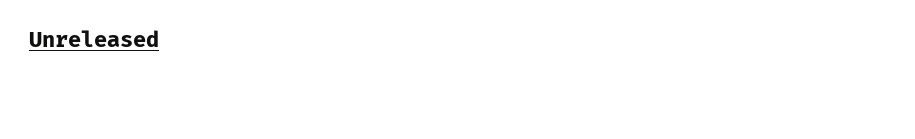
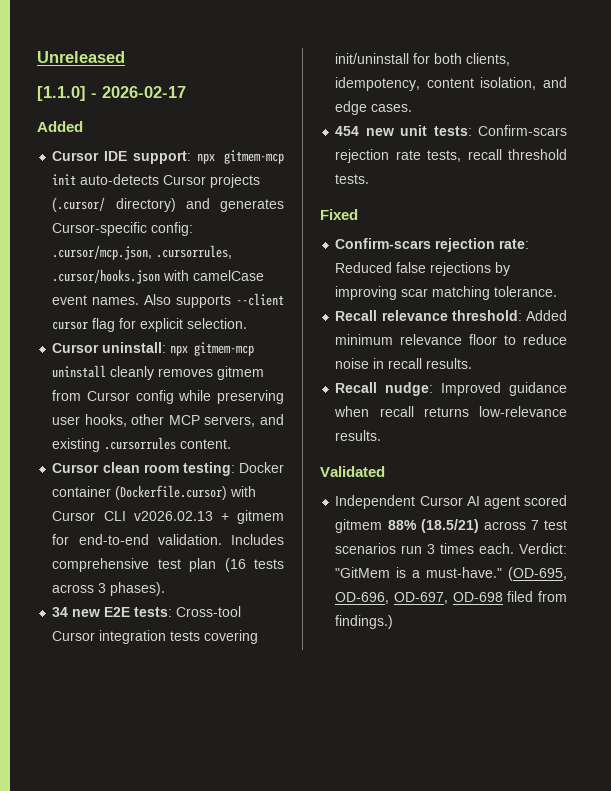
+ [1.1.0] - 2026-02-17
+ Added
+ Cursor IDE support: npx gitmem-mcp init auto-detects Cursor projects (.cursor/ directory) and generates Cursor-specific config: .cursor/mcp.json, .cursorrules, .cursor/hooks.json with camelCase event names. Also supports --client cursor flag for explicit selection.
+ Cursor uninstall: npx gitmem-mcp uninstall cleanly removes gitmem from Cursor config while preserving user hooks, other MCP servers, and existing .cursorrules content.
+ Cursor clean room testing: Docker container (Dockerfile.cursor) with Cursor CLI v2026.02.13 + gitmem for end-to-end validation. Includes comprehensive test plan (16 tests across 3 phases).
+ 34 new E2E tests: Cross-tool Cursor integration tests covering init/uninstall for both clients, idempotency, content isolation, and edge cases.
+ 454 new unit tests: Confirm-scars rejection rate tests, recall threshold tests.
+ Fixed
+ Confirm-scars rejection rate: Reduced false rejections by improving scar matching tolerance.
+ Recall relevance threshold: Added minimum relevance floor to reduce noise in recall results.
+ Recall nudge: Improved guidance when recall returns low-relevance results.
+ Validated
+ Independent Cursor AI agent scored gitmem 88% (18.5/21) across 7 test scenarios run 3 times each. Verdict: "GitMem is a must-have." (OD-695, OD-696, OD-697, OD-698 filed from findings.)

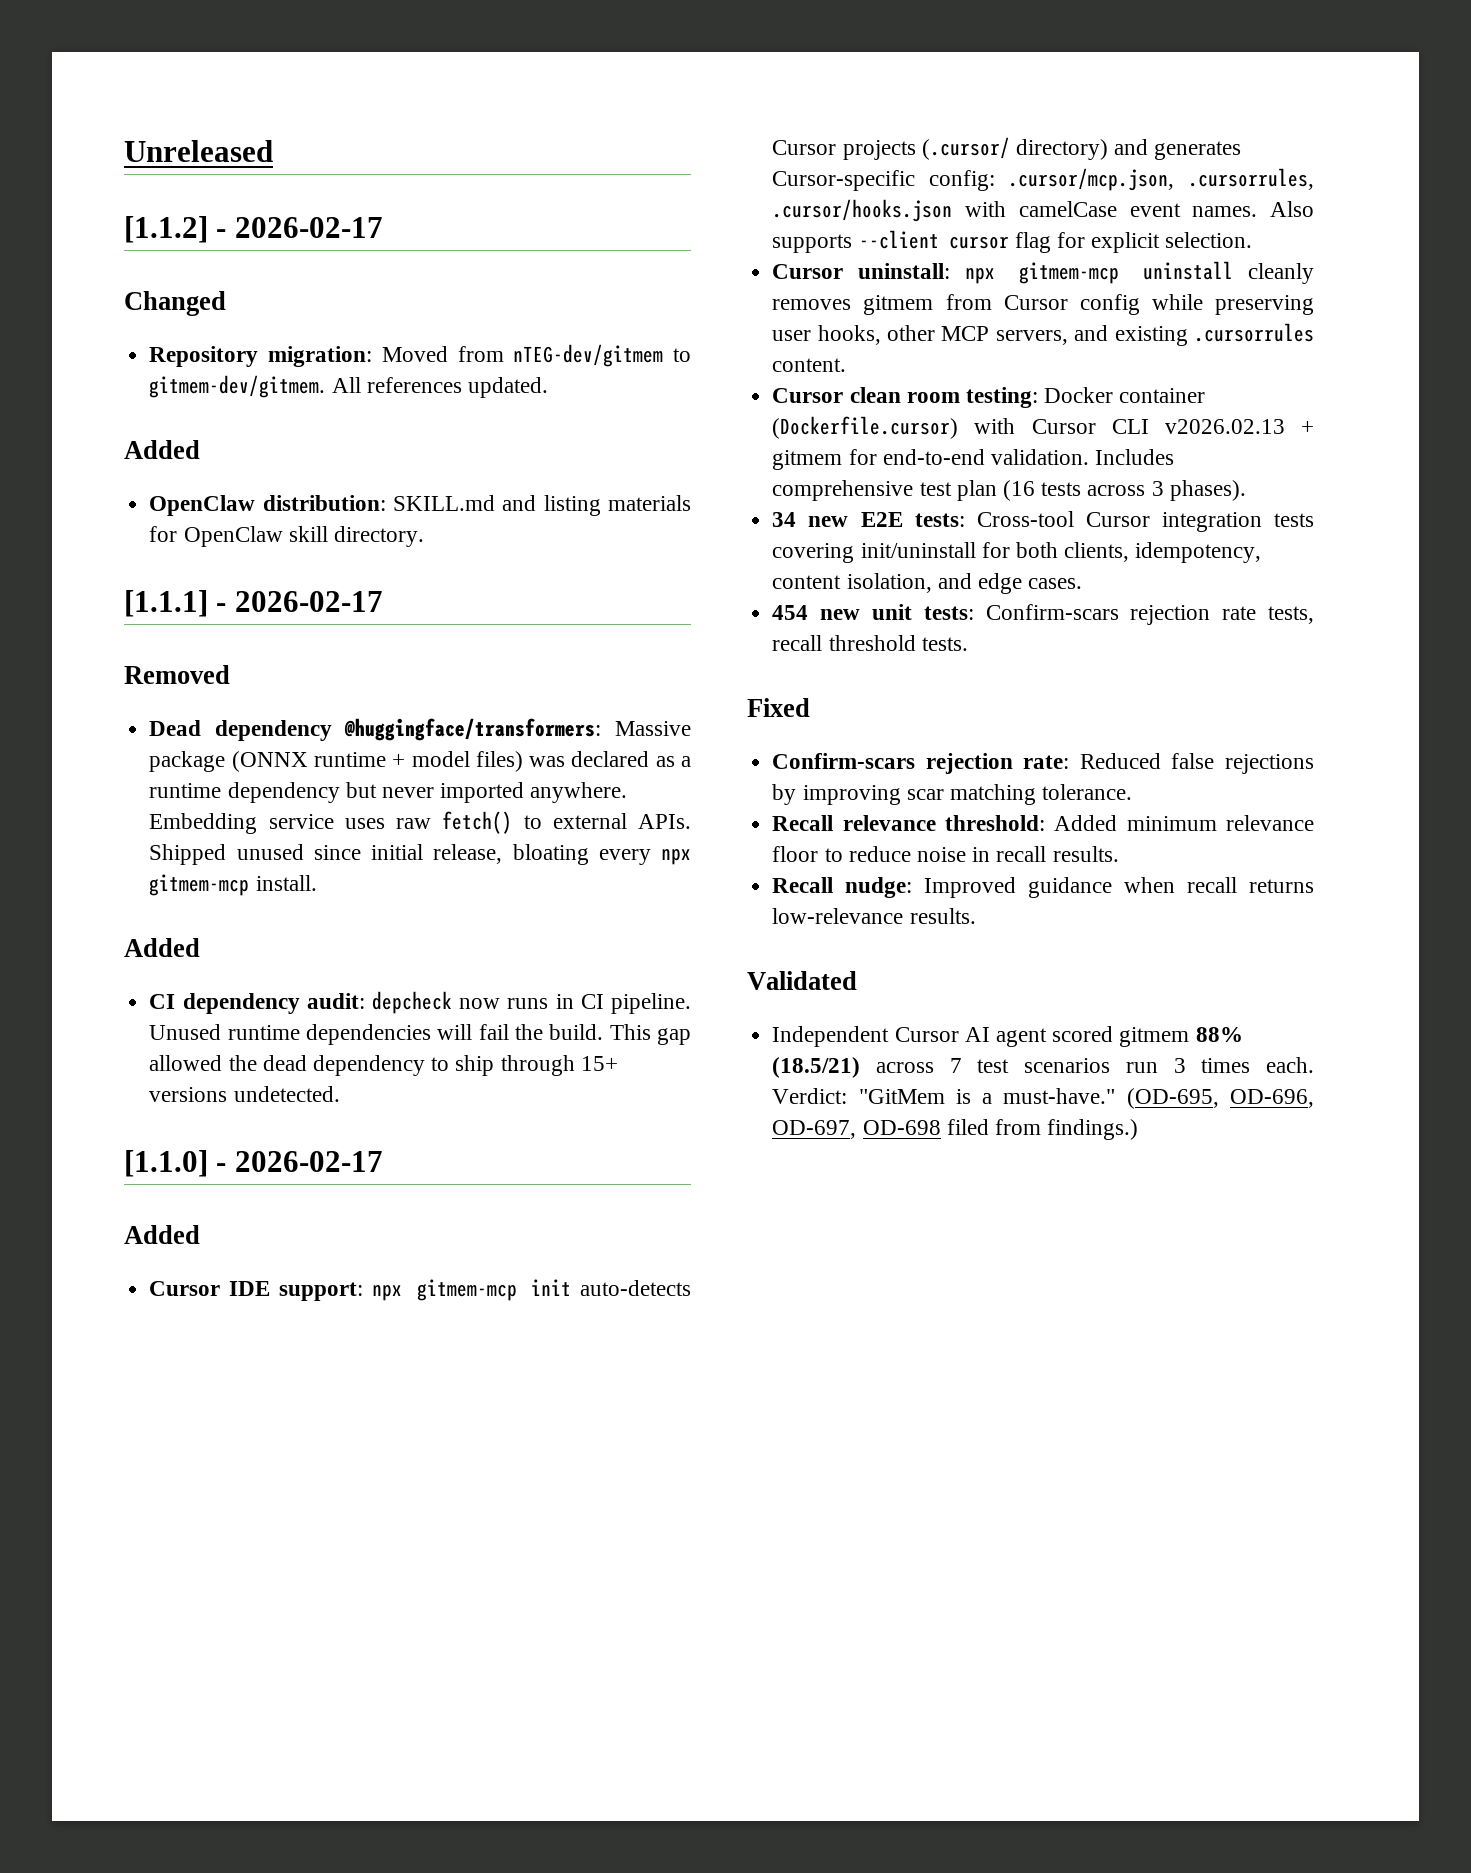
+ [1.1.2] - 2026-02-17
+ Changed
+ Repository migration: Moved from nTEG-dev/gitmem to gitmem-dev/gitmem. All references updated.
+ Added
+ OpenClaw distribution: SKILL.md and listing materials for OpenClaw skill directory.
+ [1.1.1] - 2026-02-17
+ Removed
+ Dead dependency @huggingface/transformers: Massive package (ONNX runtime + model files) was declared as a runtime dependency but never imported anywhere. Embedding service uses raw fetch() to external APIs. Shipped unused since initial release, bloating every npx gitmem-mcp install.
+ Added
+ CI dependency audit: depcheck now runs in CI pipeline. Unused runtime dependencies will fail the build. This gap allowed the dead dependency to ship through 15+ versions undetected.

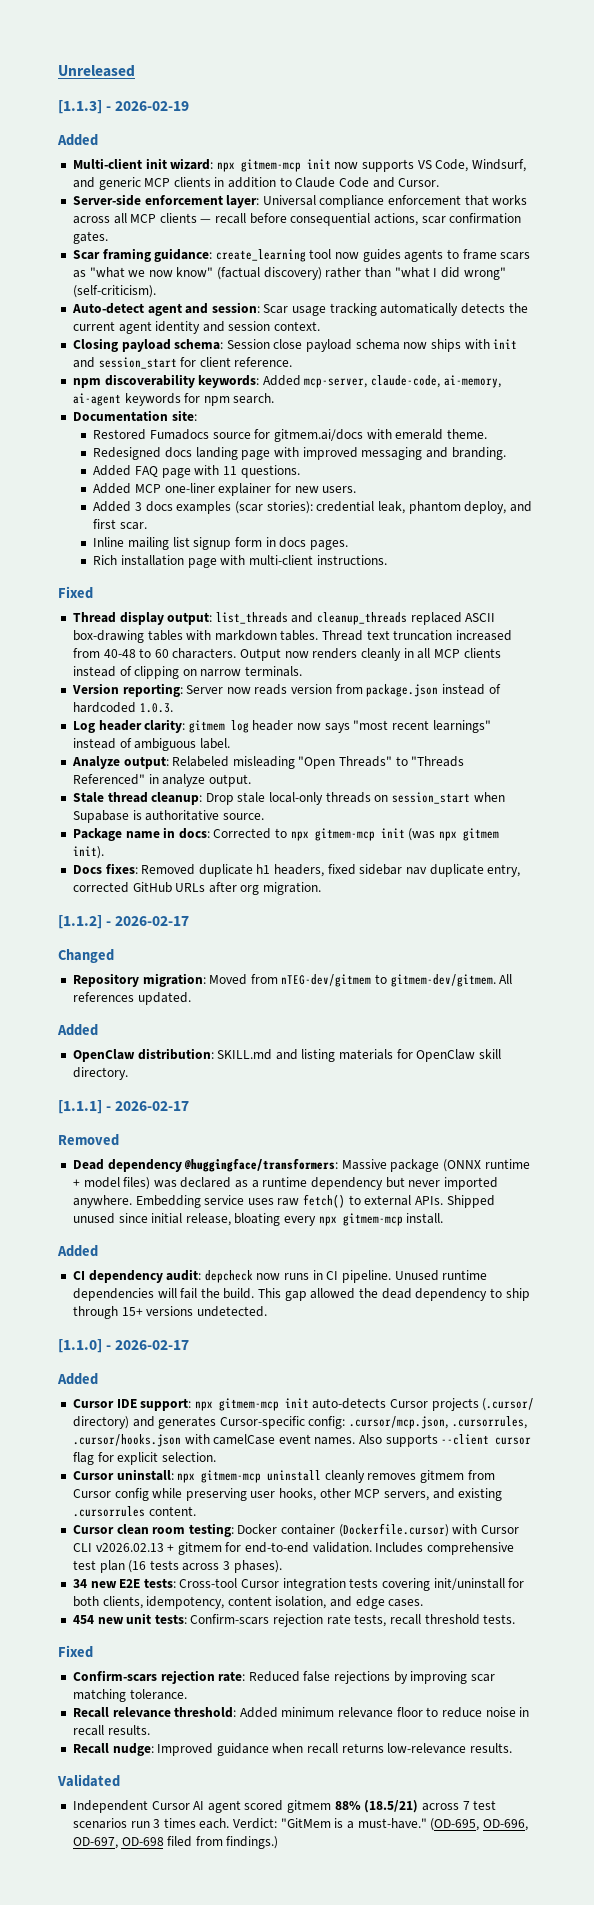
+ [1.1.3] - 2026-02-19
+ Added
+ Multi-client init wizard: npx gitmem-mcp init now supports VS Code, Windsurf, and generic MCP clients in addition to Claude Code and Cursor.
+ Server-side enforcement layer: Universal compliance enforcement that works across all MCP clients — recall before consequential actions, scar confirmation gates.
+ Scar framing guidance: create_learning tool now guides agents to frame scars as "what we now know" (factual discovery) rather than "what I did wrong" (self-criticism).
+ Auto-detect agent and session: Scar usage tracking automatically detects the current agent identity and session context.
+ Closing payload schema: Session close payload schema now ships with init and session_start for client reference.
+ npm discoverability keywords: Added mcp-server, claude-code, ai-memory, ai-agent keywords for npm search.
+ Documentation site:
+ Restored Fumadocs source for gitmem.ai/docs with emerald theme.
+ Redesigned docs landing page with improved messaging and branding.
+ Added FAQ page with 11 questions.
+ Added MCP one-liner explainer for new users.
+ Added 3 docs examples (scar stories): credential leak, phantom deploy, and first scar.
+ Inline mailing list signup form in docs pages.
+ Rich installation page with multi-client instructions.
+ Fixed
+ Thread display output: list_threads and cleanup_threads replaced ASCII box-drawing tables with markdown tables. Thread text truncation increased from 40-48 to 60 characters. Output now renders cleanly in all MCP clients instead of clipping on narrow terminals.
+ Version reporting: Server now reads version from package.json instead of hardcoded 1.0.3.
+ Log header clarity: gitmem log header now says "most recent learnings" instead of ambiguous label.
+ Analyze output: Relabeled misleading "Open Threads" to "Threads Referenced" in analyze output.
+ Stale thread cleanup: Drop stale local-only threads on session_start when Supabase is authoritative source.
+ Package name in docs: Corrected to npx gitmem-mcp init (was npx gitmem init).
+ Docs fixes: Removed duplicate h1 headers, fixed sidebar nav duplicate entry, corrected GitHub URLs after org migration.

